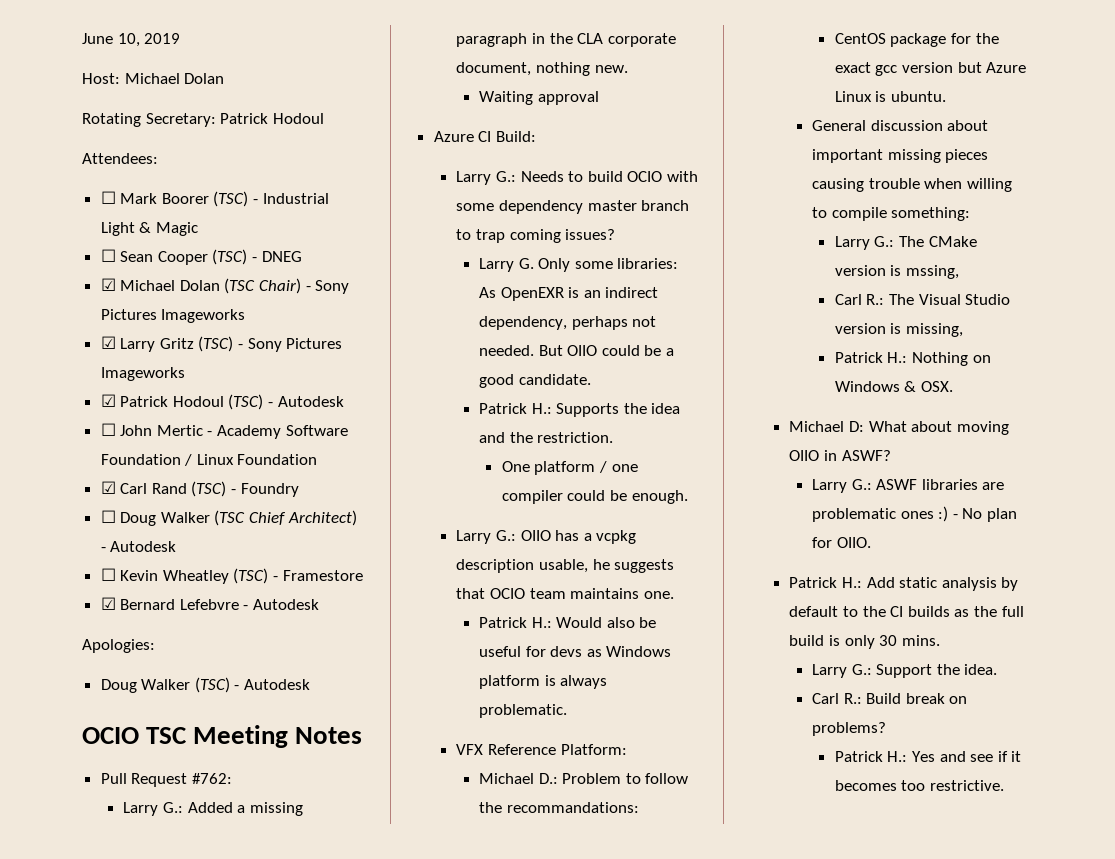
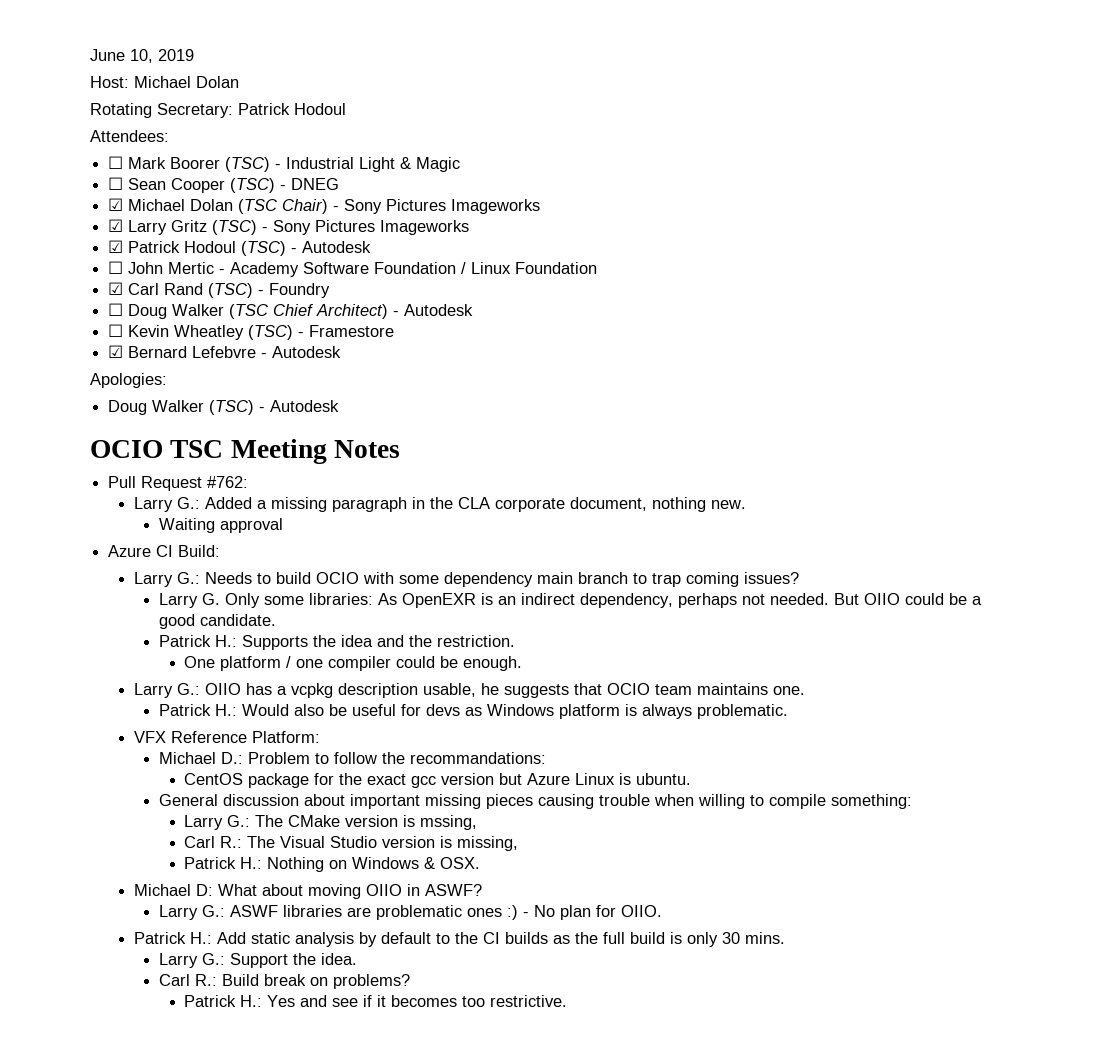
- Larry G.: Needs to build OCIO with some dependency master branch to trap coming issues?
+ Larry G.: Needs to build OCIO with some dependency main branch to trap coming issues?

